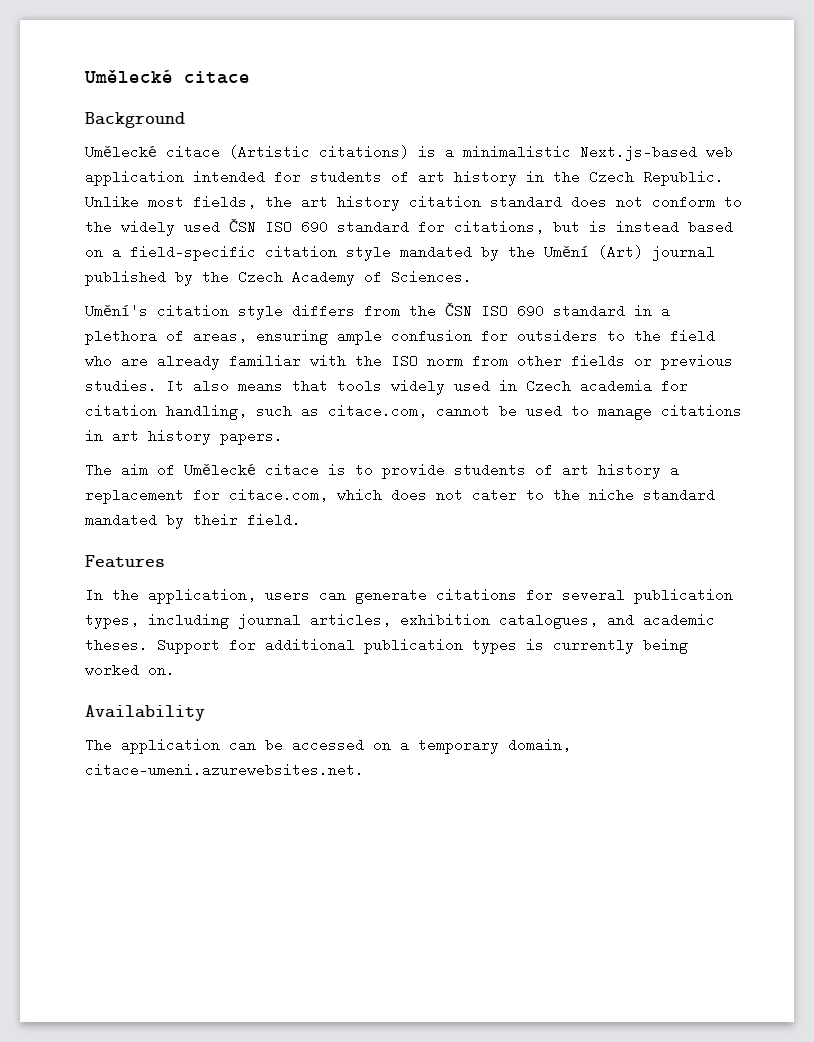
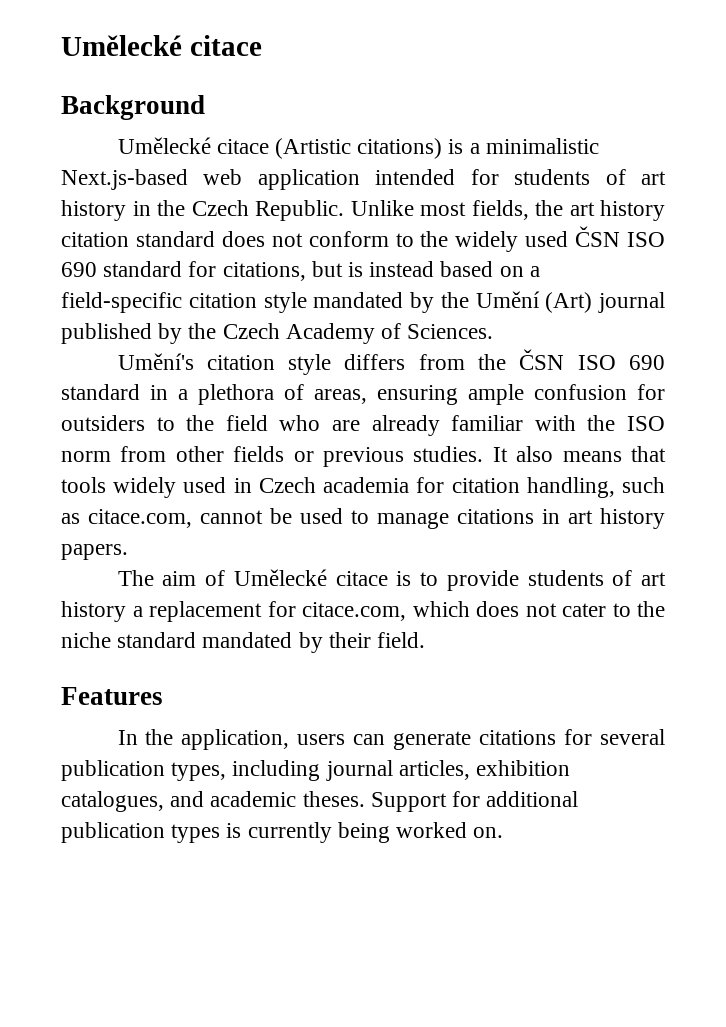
- Availability
- The application can be accessed on a temporary domain, citace-umeni.azurewebsites.net.

